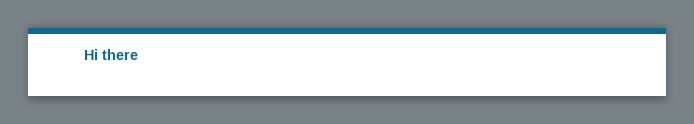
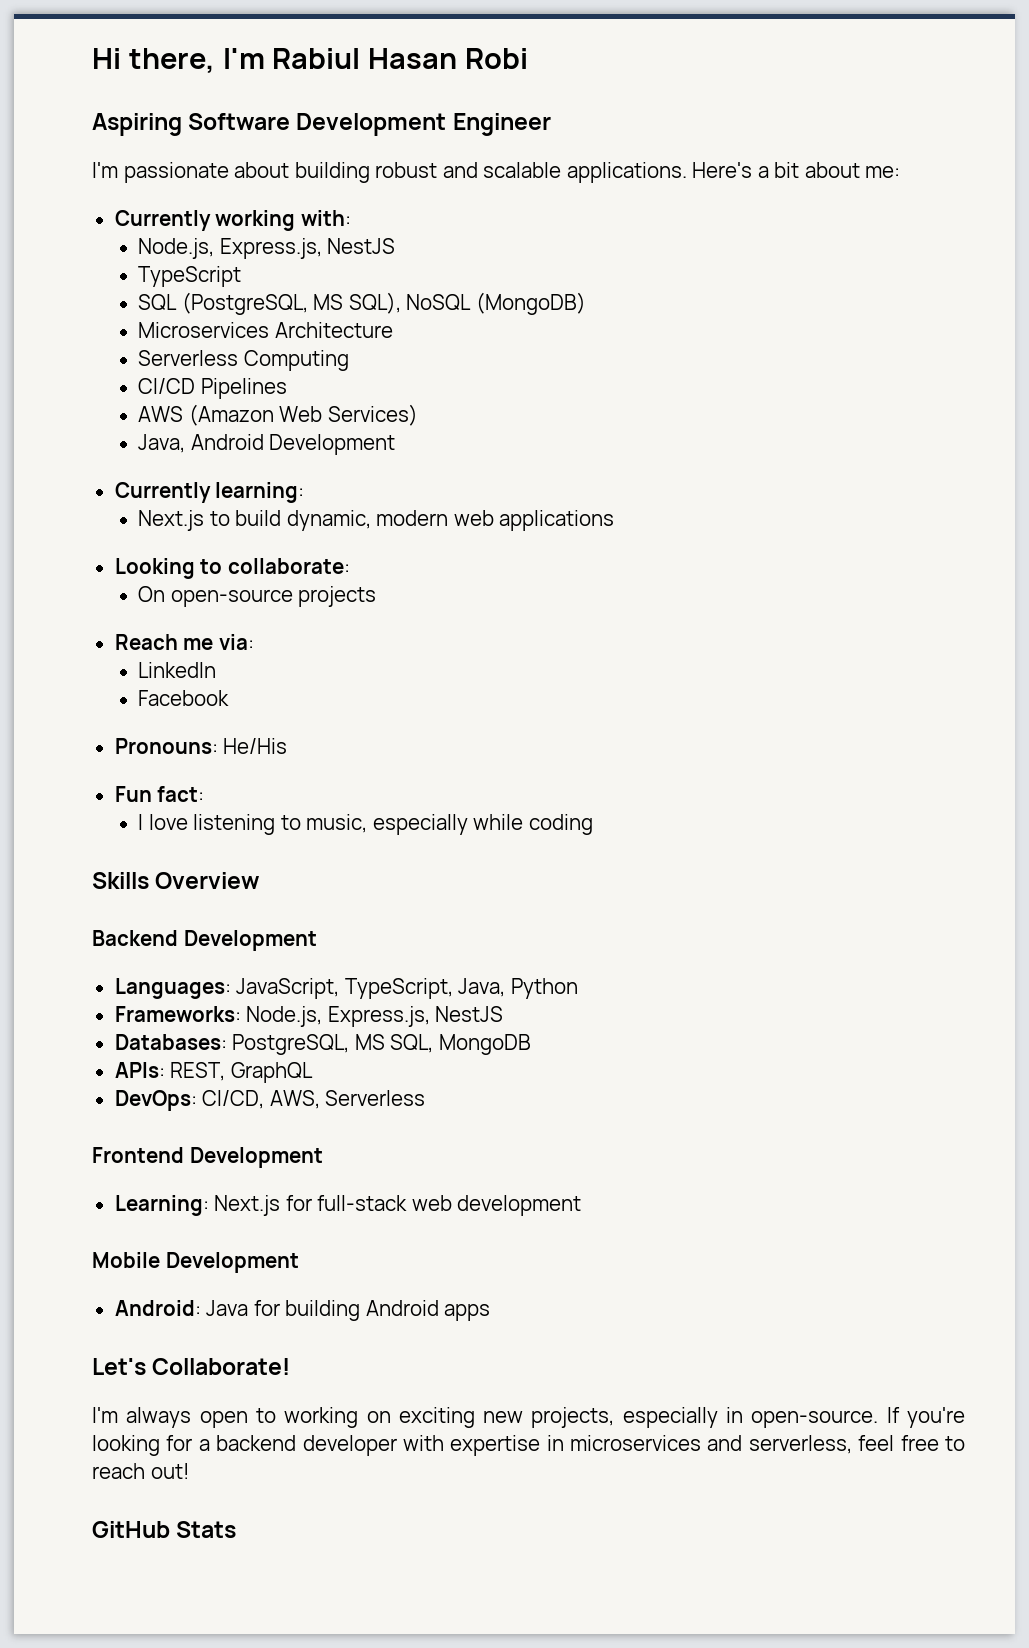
- Hi there
+ Hi there, I'm Rabiul Hasan Robi
+ Aspiring Software Development Engineer
+ I'm passionate about building robust and scalable applications. Here's a bit about me:
+ Currently working with:
+ Node.js, Express.js, NestJS
+ TypeScript
+ SQL (PostgreSQL, MS SQL), NoSQL (MongoDB)
+ Microservices Architecture
+ Serverless Computing
+ CI/CD Pipelines
+ AWS (Amazon Web Services)
+ Java, Android Development
+ Currently learning:
+ Next.js to build dynamic, modern web applications
+ Looking to collaborate:
+ On open-source projects
+ Reach me via:
+ LinkedIn
+ Facebook
+ Pronouns: He/His
+ Fun fact:
+ I love listening to music, especially while coding
+ Skills Overview
+ Backend Development
+ Languages: JavaScript, TypeScript, Java, Python
+ Frameworks: Node.js, Express.js, NestJS
+ Databases: PostgreSQL, MS SQL, MongoDB
+ APIs: REST, GraphQL
+ DevOps: CI/CD, AWS, Serverless
+ Frontend Development
+ Learning: Next.js for full-stack web development
+ Mobile Development
+ Android: Java for building Android apps
+ Let's Collaborate!
+ I'm always open to working on exciting new projects, especially in open-source. If you're looking for a backend developer with expertise in microservices and serverless, feel free to reach out!
+ GitHub Stats

